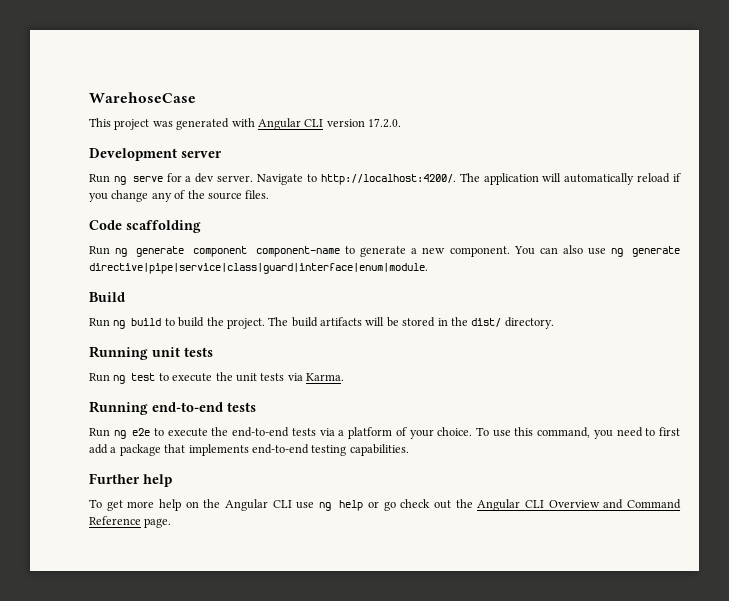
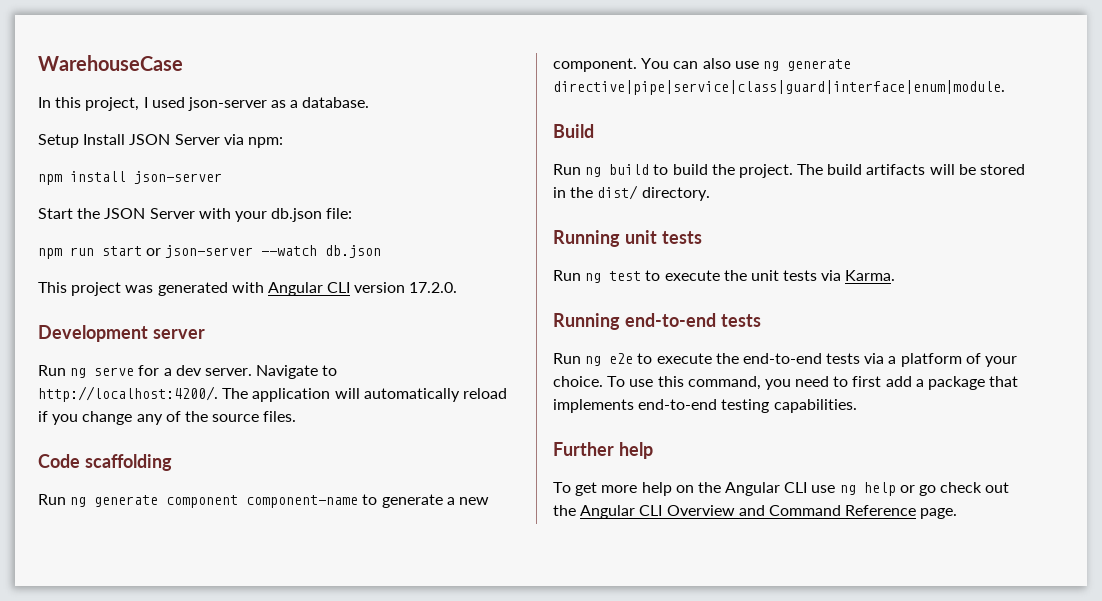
- WarehoseCase
+ WarehouseCase
+ In this project, I used json-server as a database.
+ Setup Install JSON Server via npm:
+ npm install json-server
+ Start the JSON Server with your db.json file:
+ npm run start or json-server --watch db.json

